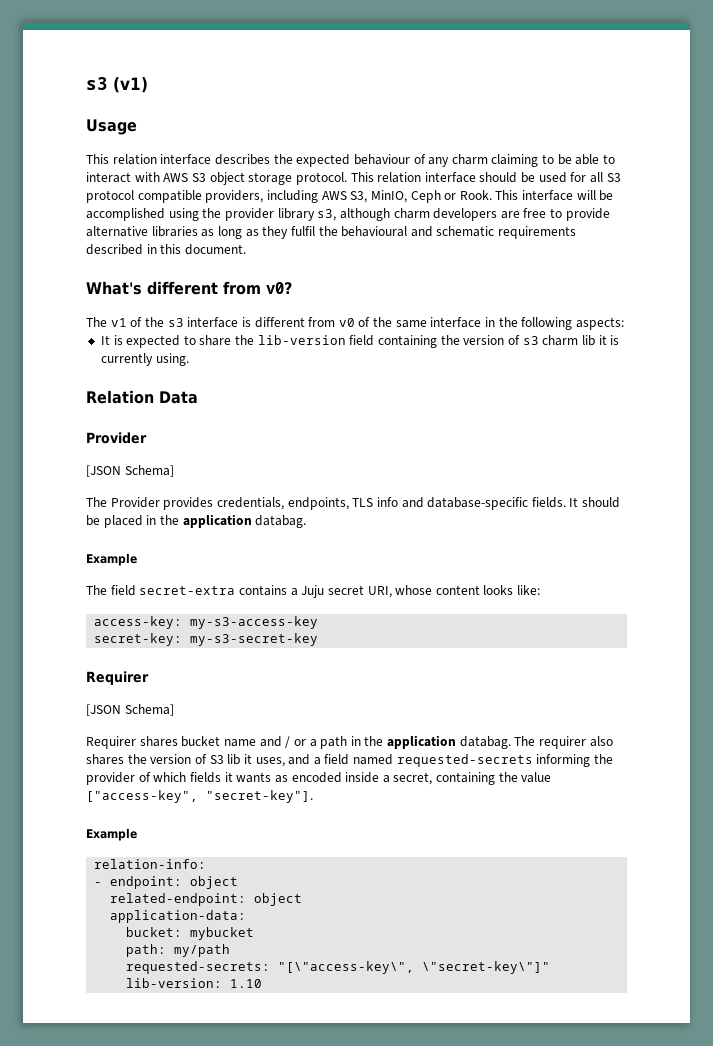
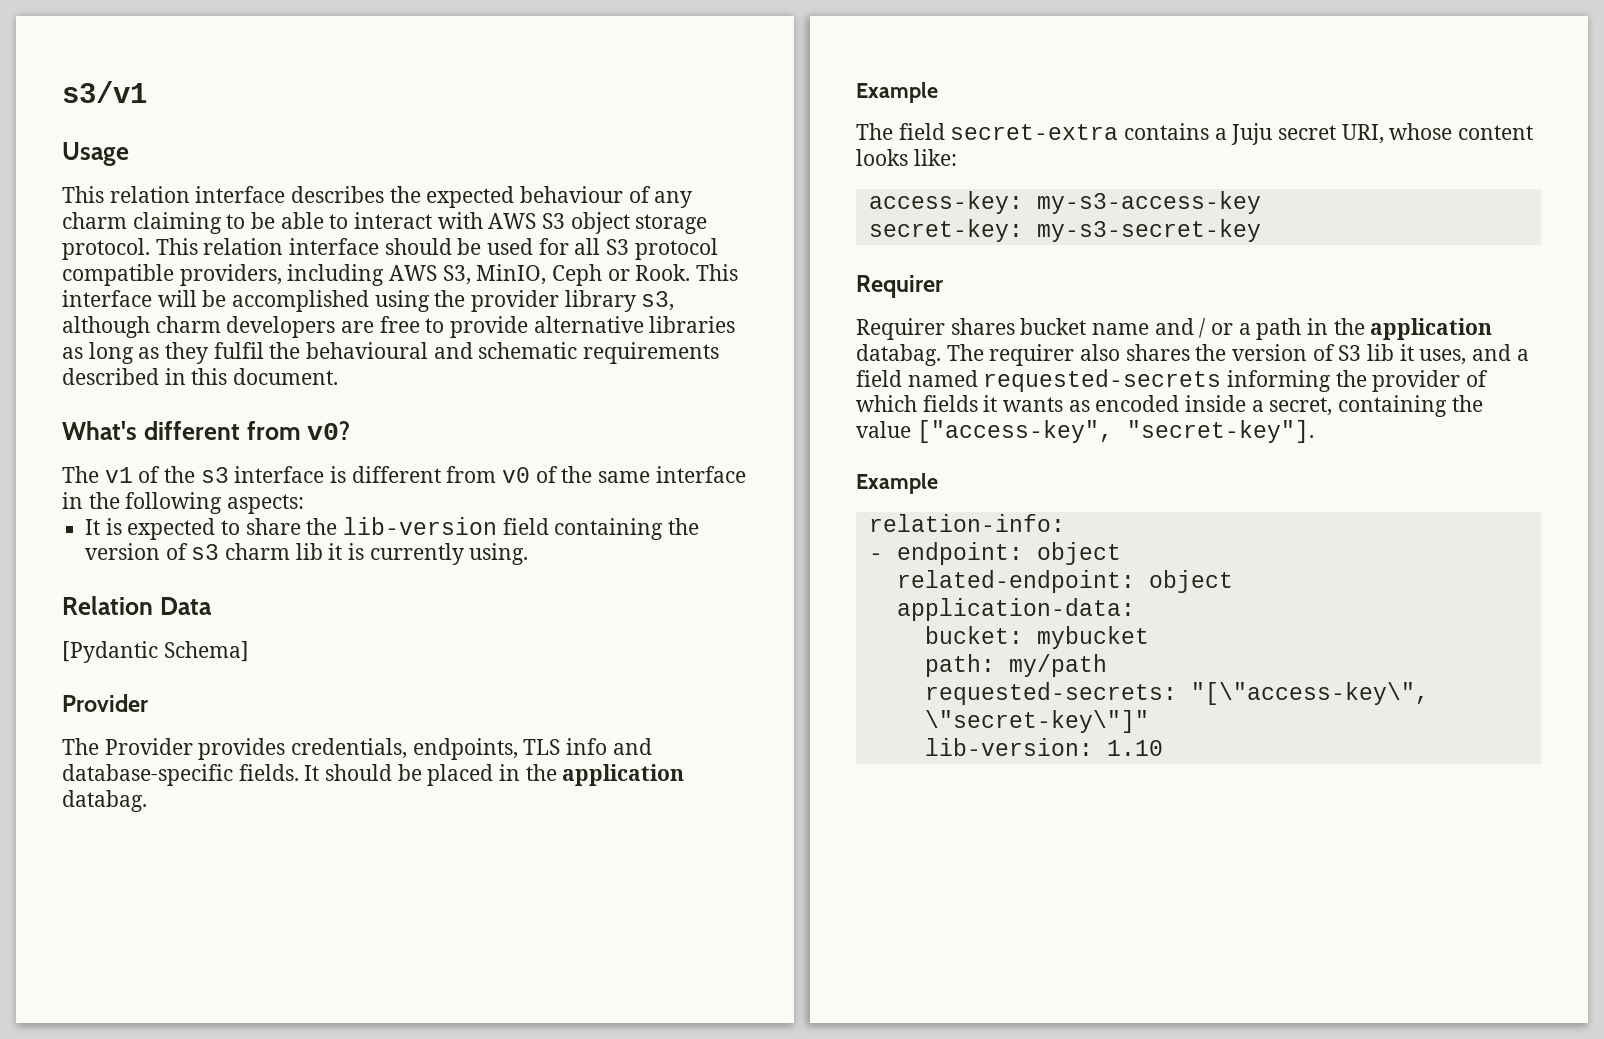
- s3 (v1)
+ s3/v1
  Relation Data
+ [Pydantic Schema]
  Provider
- [JSON Schema]
  secret-key: my-s3-secret-key
  Requirer
- [JSON Schema]

